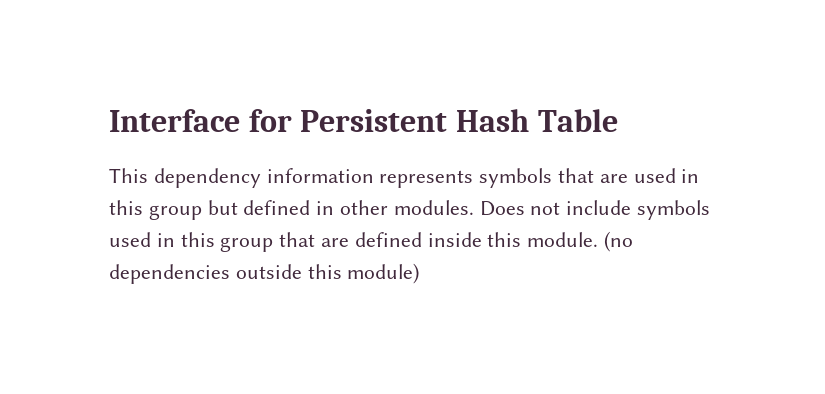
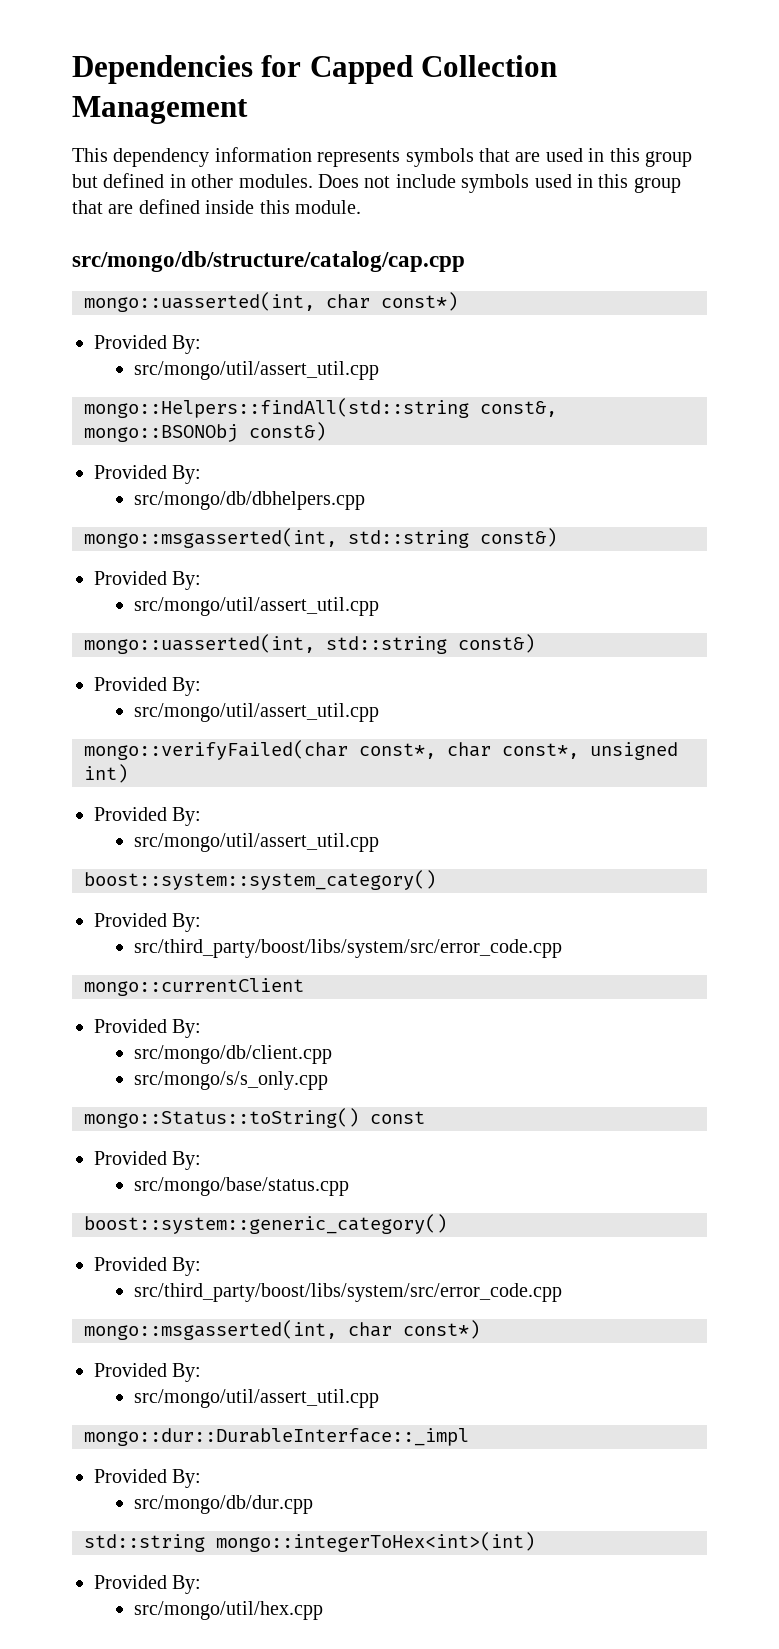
- Interface for Persistent Hash Table
+ Dependencies for Capped Collection Management
- Does not include symbols used in this group that are defined inside this module. (no dependencies outside this module)
+ Does not include symbols used in this group that are defined inside this module.
+ src/mongo/db/structure/catalog/cap.cpp
+ mongo::uasserted(int, char const*)
+ Provided By:
+ src/mongo/util/assert_util.cpp
+ mongo::Helpers::findAll(std::string const&, mongo::BSONObj const&)
+ Provided By:
+ src/mongo/db/dbhelpers.cpp
+ mongo::msgasserted(int, std::string const&)
+ Provided By:
+ src/mongo/util/assert_util.cpp
+ mongo::uasserted(int, std::string const&)
+ Provided By:
+ src/mongo/util/assert_util.cpp
+ mongo::verifyFailed(char const*, char const*, unsigned int)
+ Provided By:
+ src/mongo/util/assert_util.cpp
+ boost::system::system_category()
+ Provided By:
+ src/third_party/boost/libs/system/src/error_code.cpp
+ mongo::currentClient
+ Provided By:
+ src/mongo/db/client.cpp
+ src/mongo/s/s_only.cpp
+ mongo::Status::toString() const
+ Provided By:
+ src/mongo/base/status.cpp
+ boost::system::generic_category()
+ Provided By:
+ src/third_party/boost/libs/system/src/error_code.cpp
+ mongo::msgasserted(int, char const*)
+ Provided By:
+ src/mongo/util/assert_util.cpp
+ mongo::dur::DurableInterface::_impl
+ Provided By:
+ src/mongo/db/dur.cpp
+ std::string mongo::integerToHex<int>(int)
+ Provided By:
+ src/mongo/util/hex.cpp

